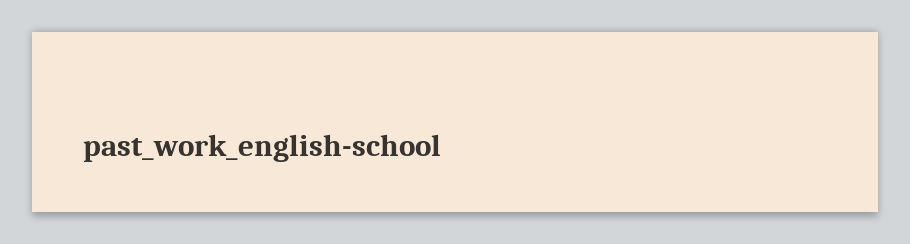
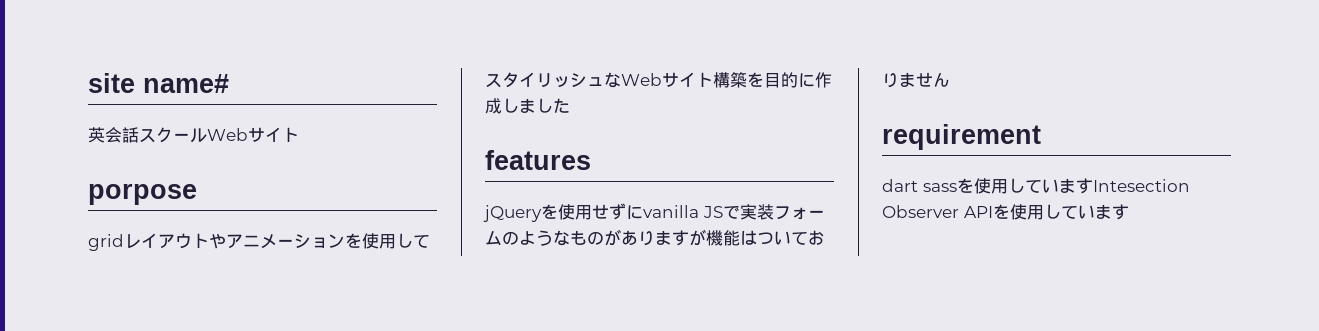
- past_work_english-school
+ site name#
+ 英会話スクールWebサイト
+ porpose
+ gridレイアウトやアニメーションを使用してスタイリッシュなWebサイト構築を目的に作成しました
+ features
+ jQueryを使用せずにvanilla JSで実装フォームのようなものがありますが機能はついておりません
+ requirement
+ dart sassを使用していますIntesection Observer APIを使用しています

